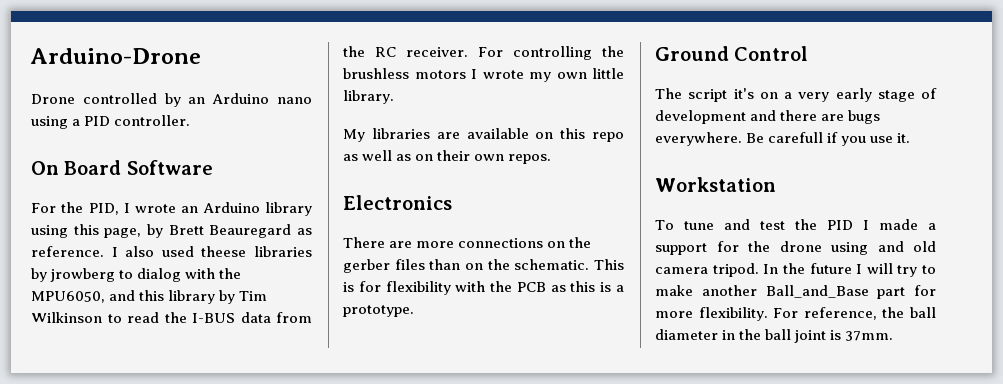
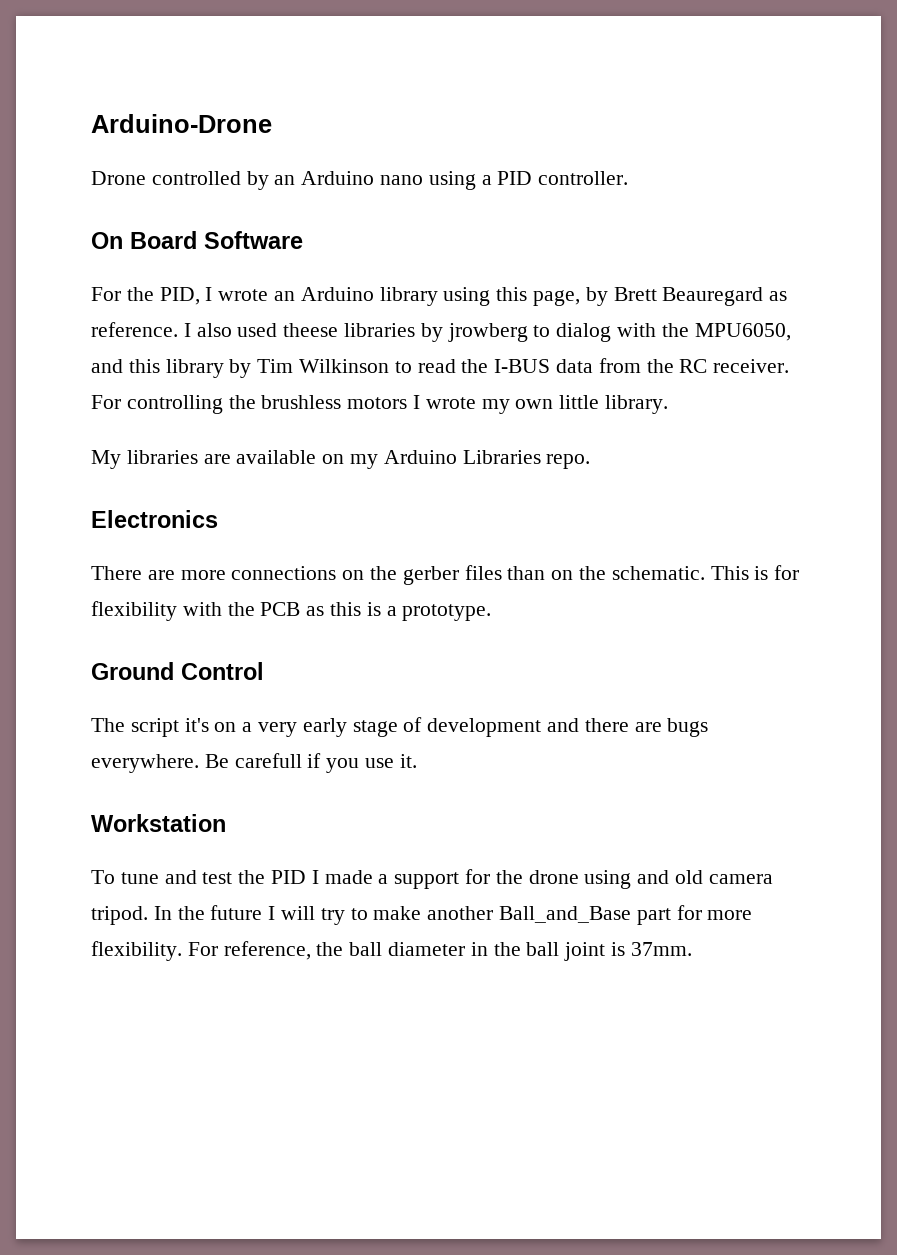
- My libraries are available on this repo as well as on their own repos.
+ My libraries are available on my Arduino Libraries repo.

